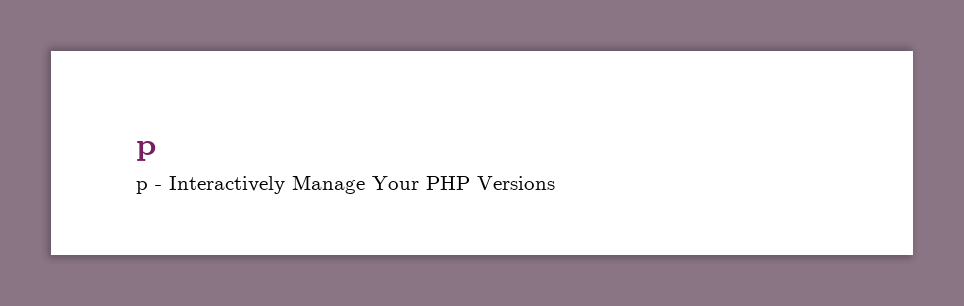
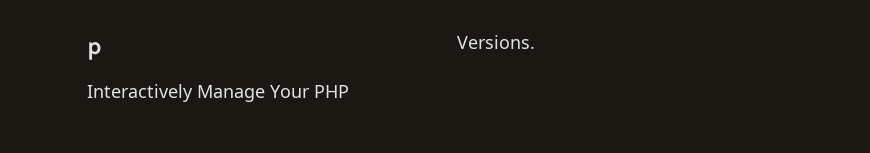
- p - Interactively Manage Your PHP Versions
+ Interactively Manage Your PHP Versions.

